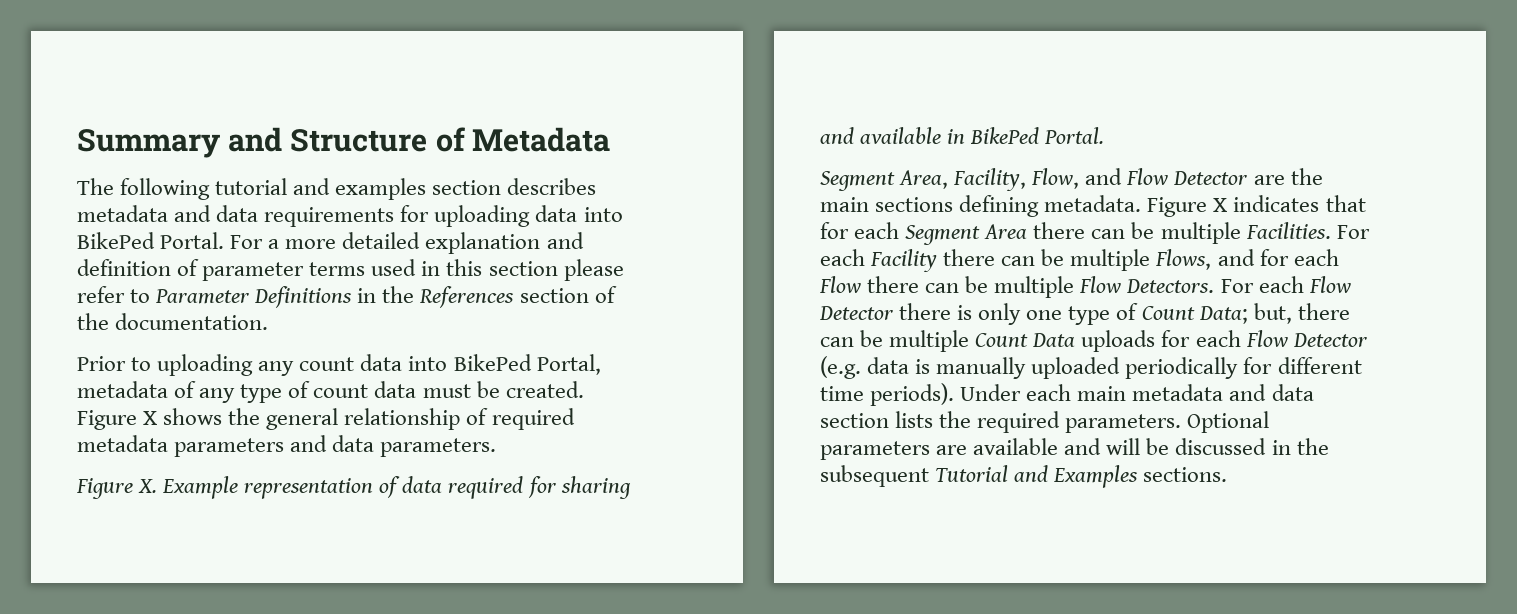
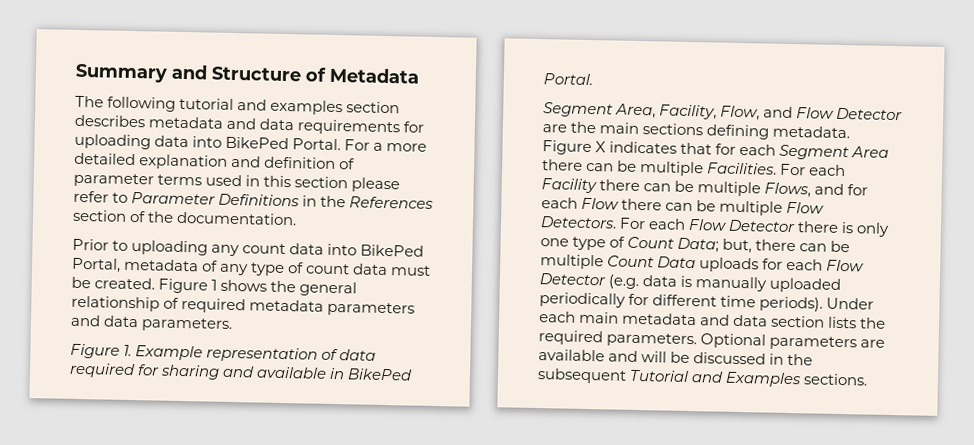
- Figure X shows the general relationship of required metadata parameters and data parameters.
+ Figure 1 shows the general relationship of required metadata parameters and data parameters.
- Figure X. Example representation of data required for sharing and available in BikePed Portal.
+ Figure 1. Example representation of data required for sharing and available in BikePed Portal.

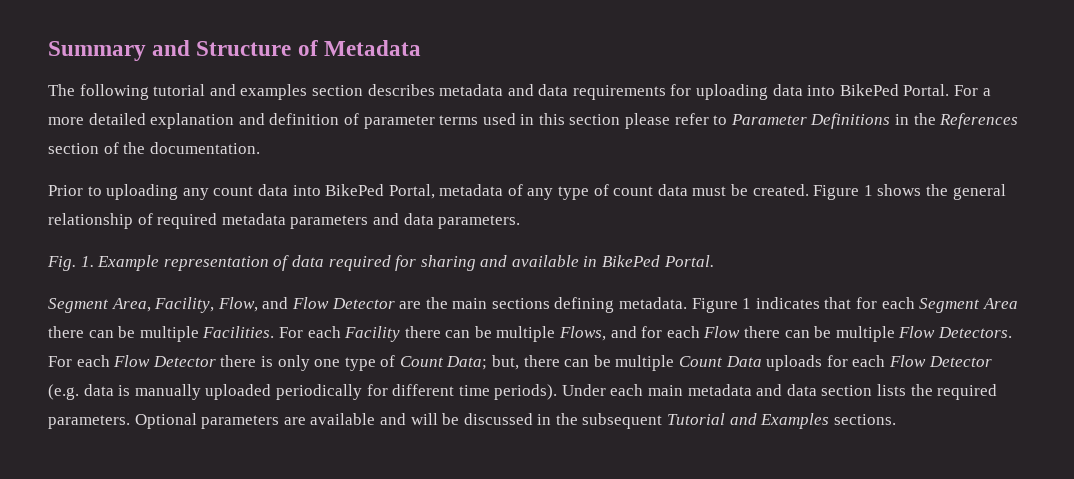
- Figure 1. Example representation of data required for sharing and available in BikePed Portal.
+ Fig. 1. Example representation of data required for sharing and available in BikePed Portal.
- Figure X indicates that for each Segment Area there can be multiple Facilities.
+ Figure 1 indicates that for each Segment Area there can be multiple Facilities.

